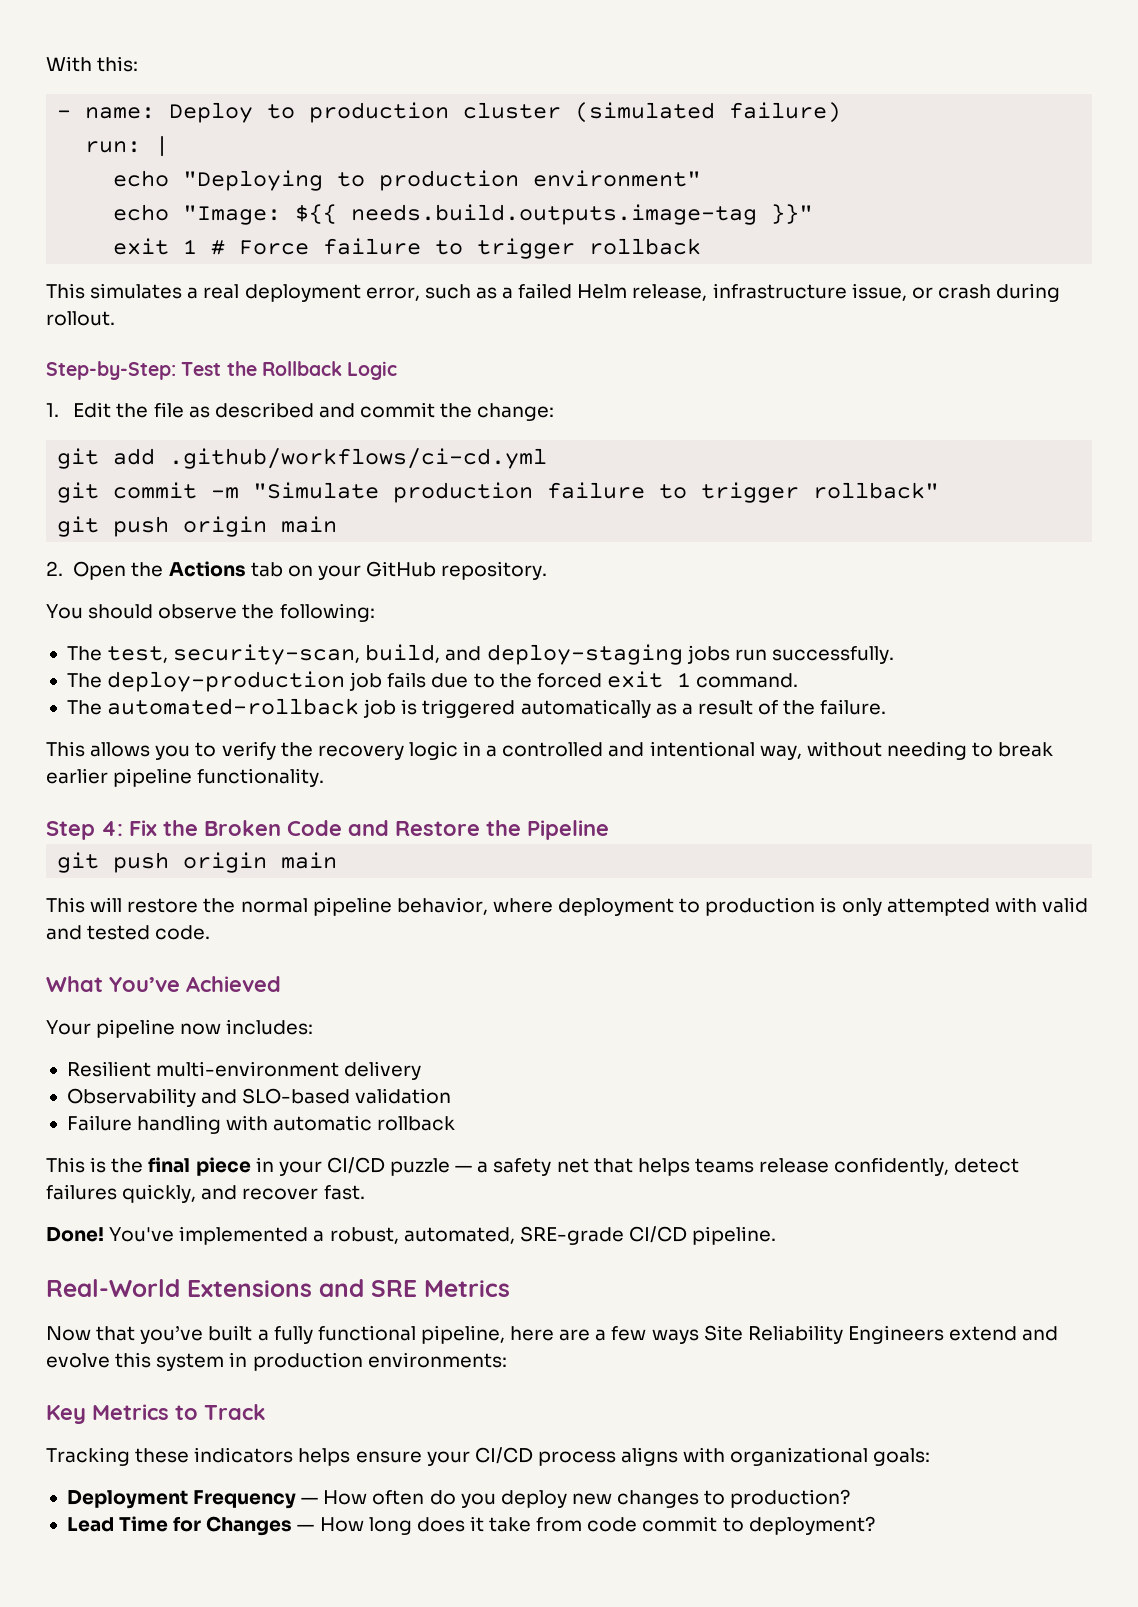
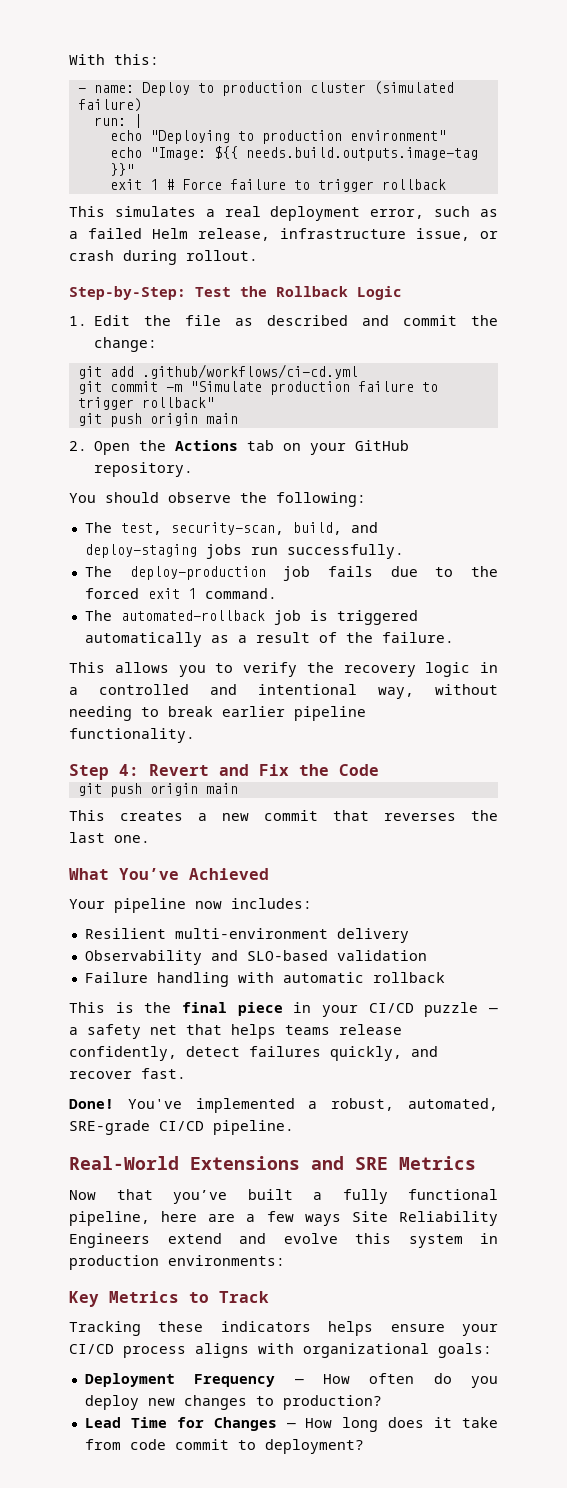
- Step 4: Fix the Broken Code and Restore the Pipeline
+ Step 4: Revert and Fix the Code
- This will restore the normal pipeline behavior, where deployment to production is only attempted with valid and tested code.
+ This creates a new commit that reverses the last one.

